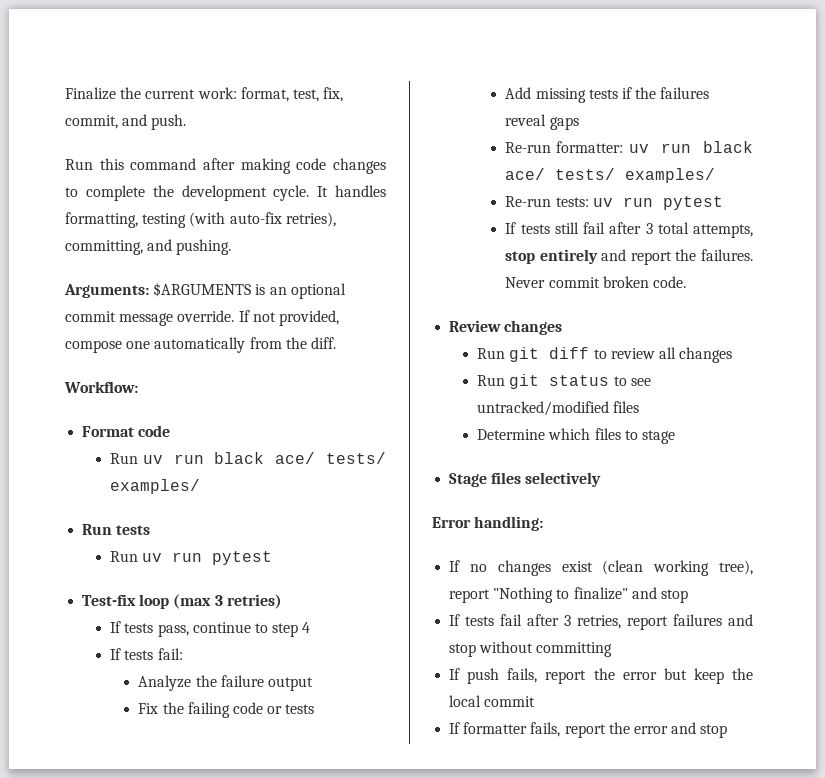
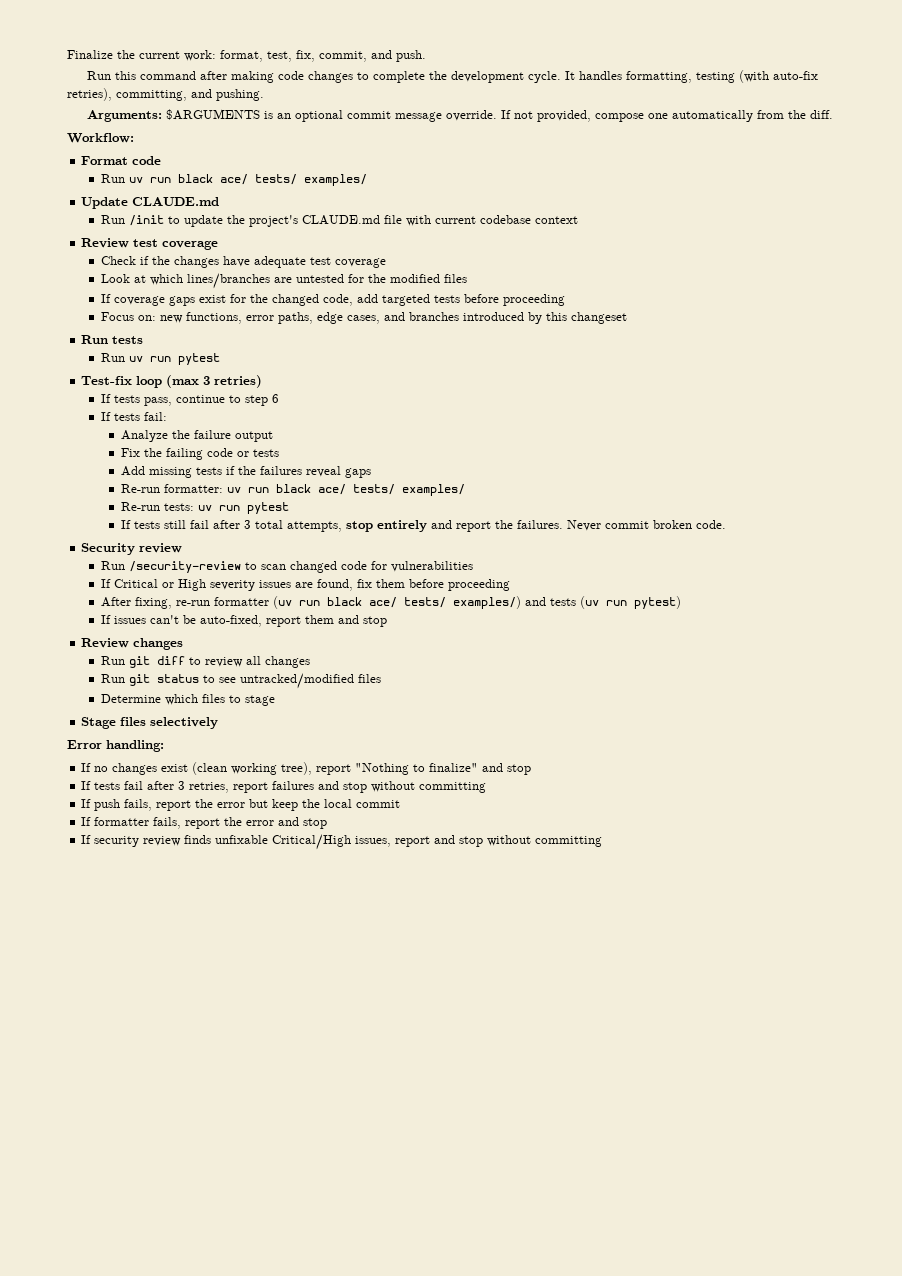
+ Update CLAUDE.md
+ Run /init to update the project's CLAUDE.md file with current codebase context
+ Review test coverage
+ Check if the changes have adequate test coverage
+ Look at which lines/branches are untested for the modified files
+ If coverage gaps exist for the changed code, add targeted tests before proceeding
+ Focus on: new functions, error paths, edge cases, and branches introduced by this changeset
- If tests pass, continue to step 4
+ If tests pass, continue to step 6
+ Security review
+ Run /security-review to scan changed code for vulnerabilities
+ If Critical or High severity issues are found, fix them before proceeding
+ After fixing, re-run formatter (uv run black ace/ tests/ examples/) and tests (uv run pytest)
+ If issues can't be auto-fixed, report them and stop
+ If security review finds unfixable Critical/High issues, report and stop without committing

